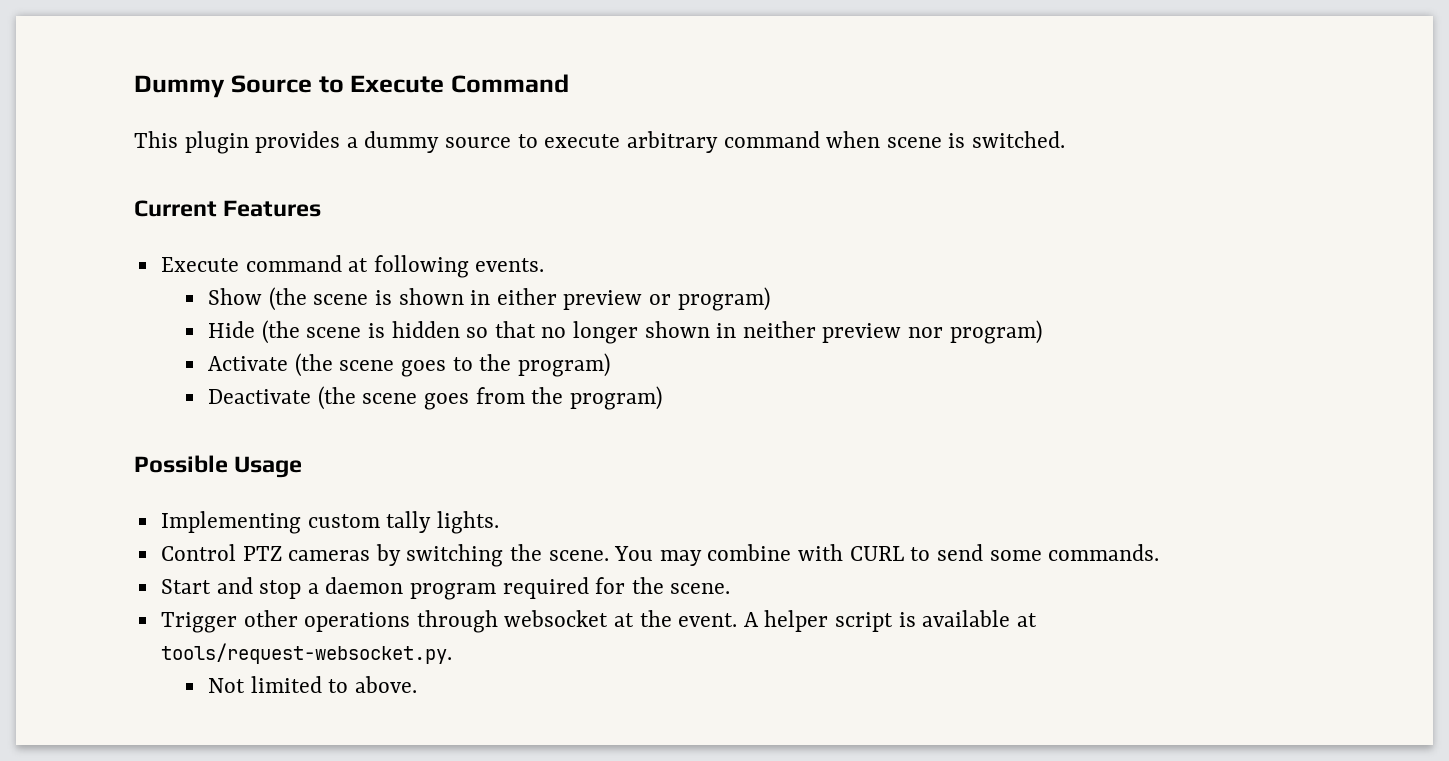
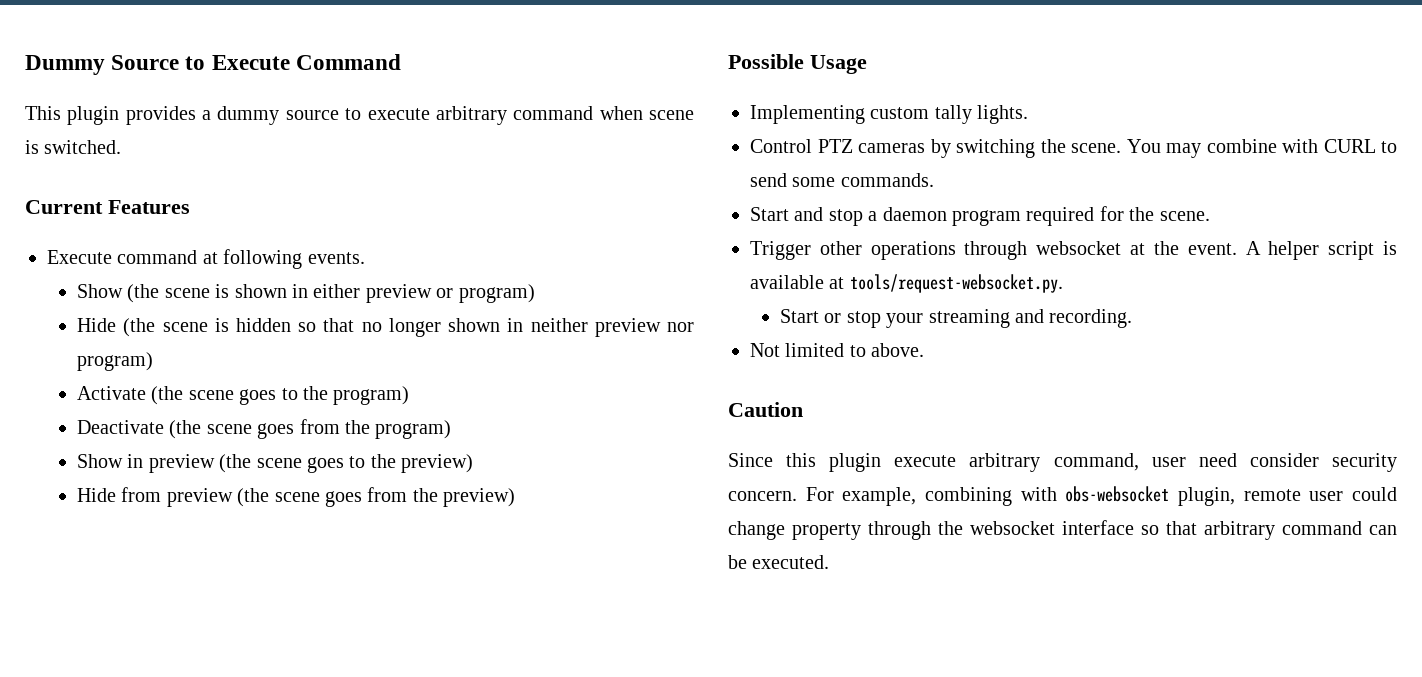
+ Show in preview (the scene goes to the preview)
+ Hide from preview (the scene goes from the preview)
+ Start or stop your streaming and recording.
  Not limited to above.
+ Caution
+ Since this plugin execute arbitrary command, user need consider security concern. For example, combining with obs-websocket plugin, remote user could change property through the websocket interface so that arbitrary command can be executed.

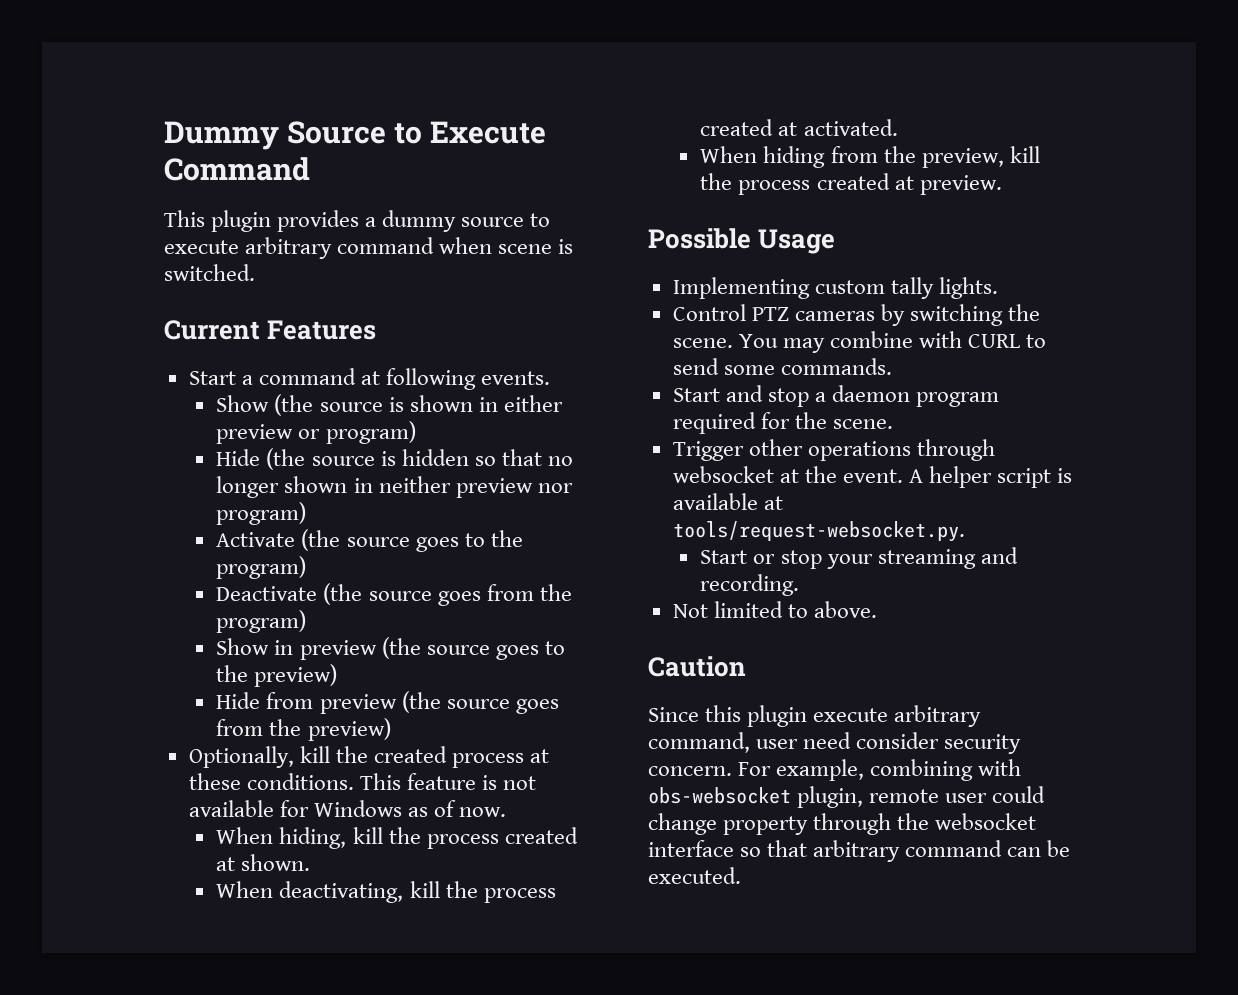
- Execute command at following events.
+ Start a command at following events.
- Show (the scene is shown in either preview or program)
+ Show (the source is shown in either preview or program)
- Hide (the scene is hidden so that no longer shown in neither preview nor program)
+ Hide (the source is hidden so that no longer shown in neither preview nor program)
- Activate (the scene goes to the program)
+ Activate (the source goes to the program)
- Deactivate (the scene goes from the program)
+ Deactivate (the source goes from the program)
- Show in preview (the scene goes to the preview)
+ Show in preview (the source goes to the preview)
- Hide from preview (the scene goes from the preview)
+ Hide from preview (the source goes from the preview)
+ Optionally, kill the created process at these conditions. This feature is not available for Windows as of now.
+ When hiding, kill the process created at shown.
+ When deactivating, kill the process created at activated.
+ When hiding from the preview, kill the process created at preview.

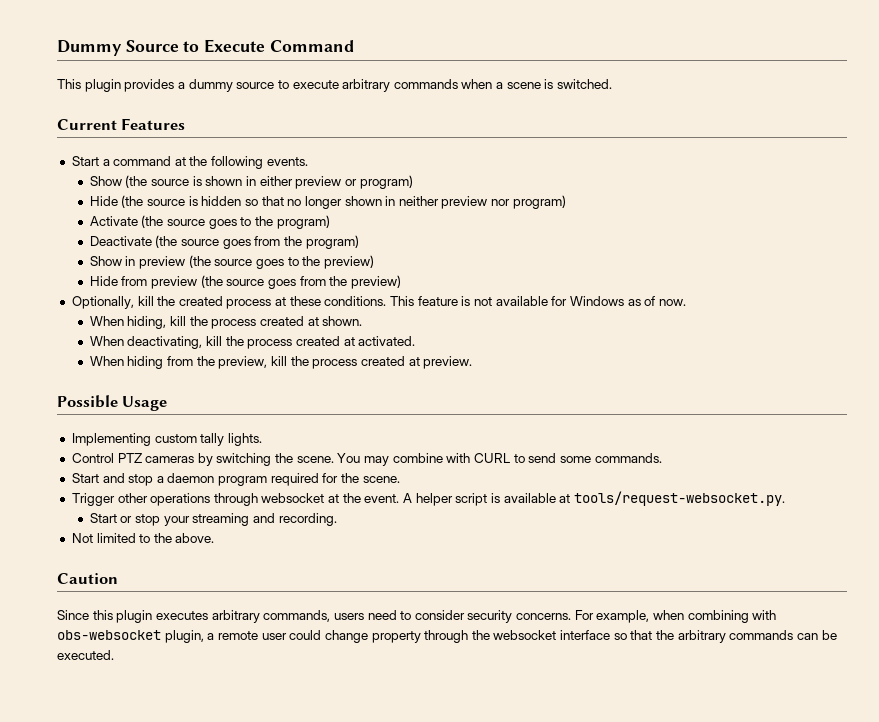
- This plugin provides a dummy source to execute arbitrary command when scene is switched.
+ This plugin provides a dummy source to execute arbitrary commands when a scene is switched.
- Start a command at following events.
+ Start a command at the following events.
- Not limited to above.
+ Not limited to the above.
- Since this plugin execute arbitrary command, user need consider security concern.
+ Since this plugin executes arbitrary commands, users need to consider security concerns.
- For example, combining with obs-websocket plugin, remote user could change property through the websocket interface so that arbitrary command can be executed.
+ For example, when combining with obs-websocket plugin, a remote user could change property through the websocket interface so that the arbitrary commands can be executed.

